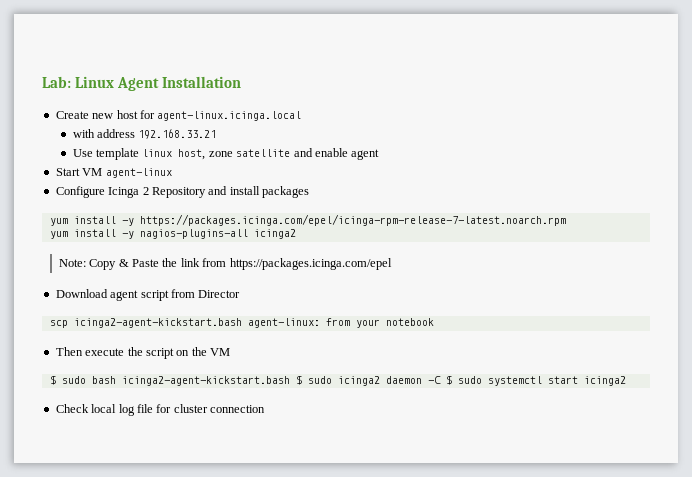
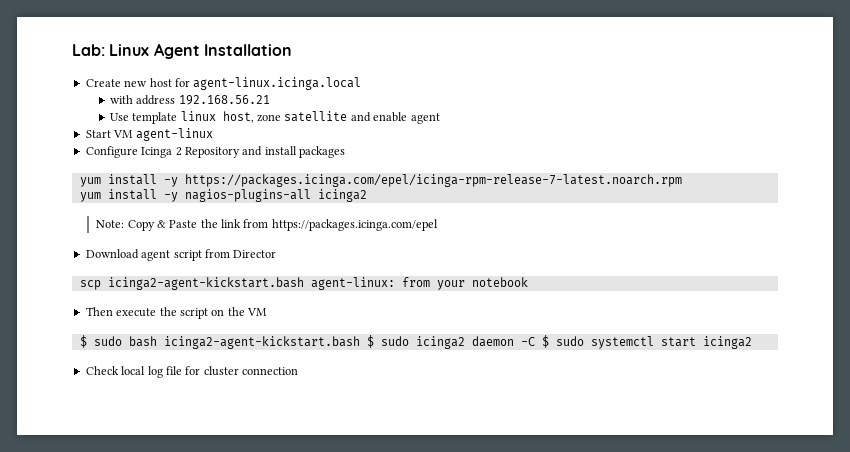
- with address 192.168.33.21
+ with address 192.168.56.21

